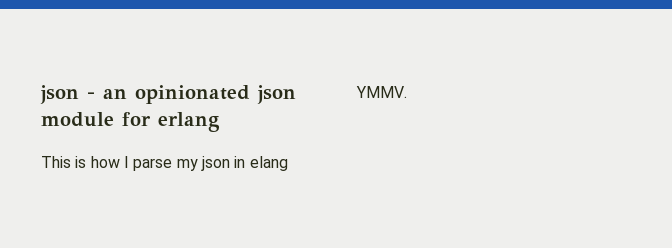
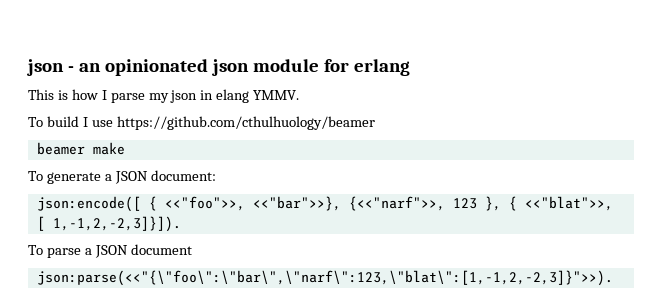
+ To build I use https://github.com/cthulhuology/beamer
+ beamer make
+ To generate a JSON document:
+ json:encode([ { <<"foo">>, <<"bar">>}, {<<"narf">>, 123 }, { <<"blat">>, [ 1,-1,2,-2,3]}]).
+ To parse a JSON document
+ json:parse(<<"{\"foo\":\"bar\",\"narf\":123,\"blat\":[1,-1,2,-2,3]}">>).

